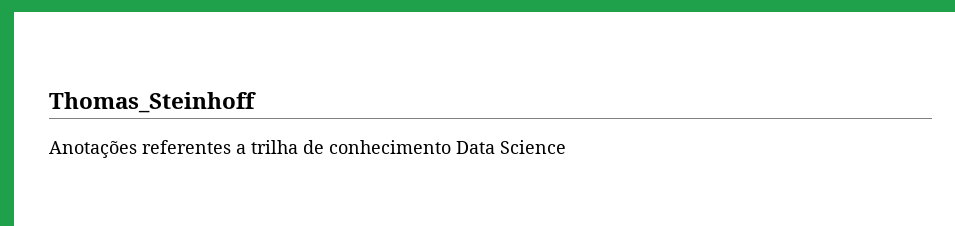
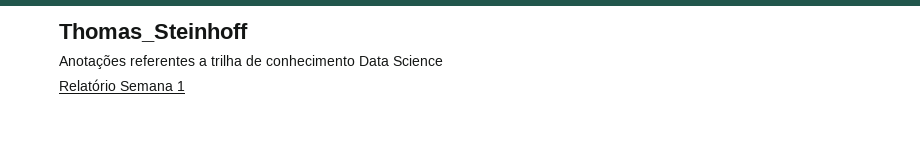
+ Relatório Semana 1

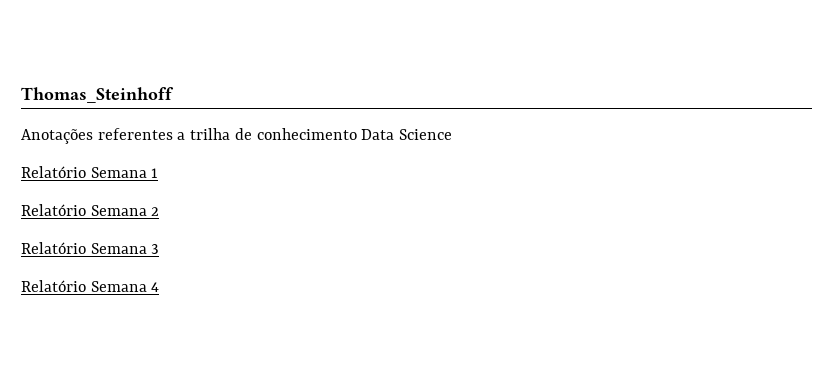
+ Relatório Semana 2
+ Relatório Semana 3
+ Relatório Semana 4

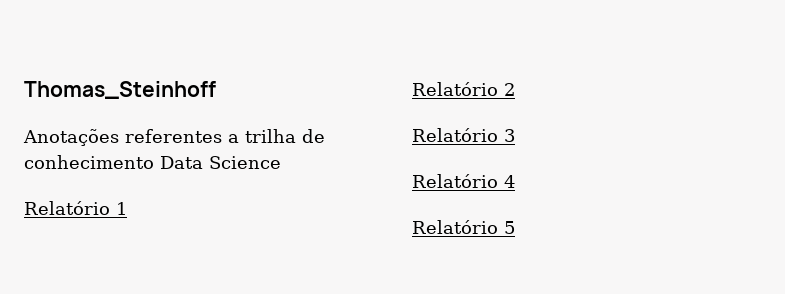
- Relatório Semana 1
+ Relatório 1
- Relatório Semana 2
+ Relatório 2
- Relatório Semana 3
+ Relatório 3
- Relatório Semana 4
+ Relatório 4
+ Relatório 5

